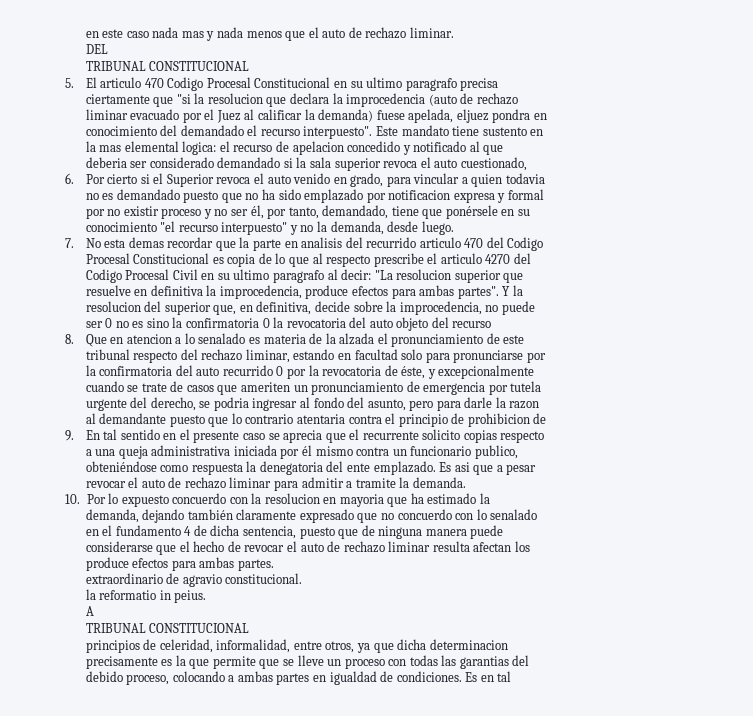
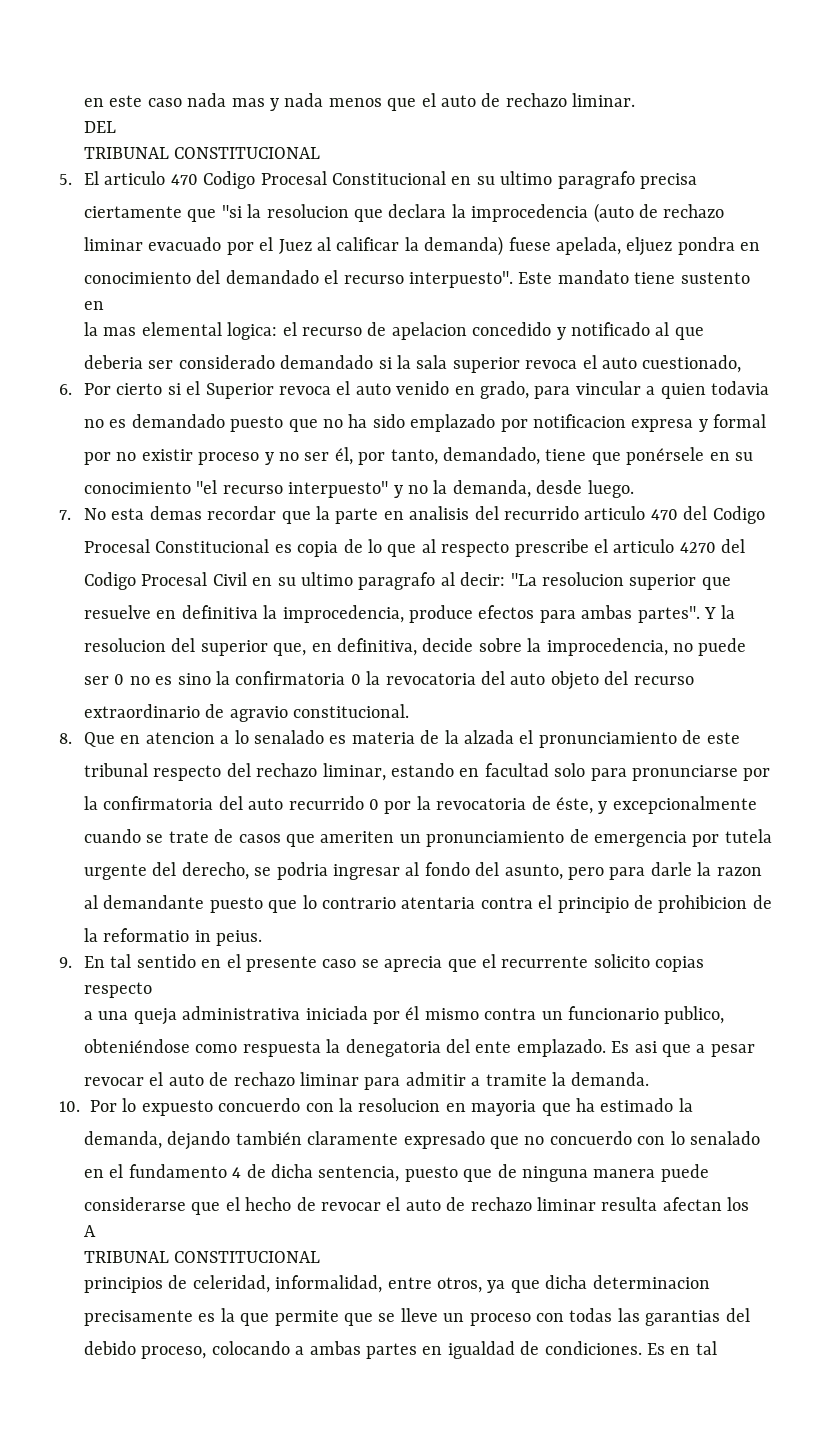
+ extraordinario de agravio constitucional.
+ la reformatio in peius.
- produce efectos para ambas partes.
- extraordinario de agravio constitucional.
- la reformatio in peius.

